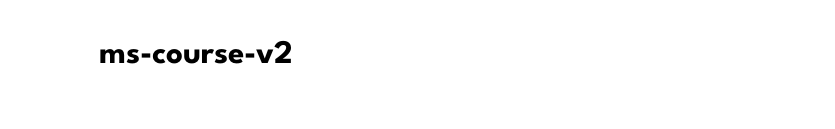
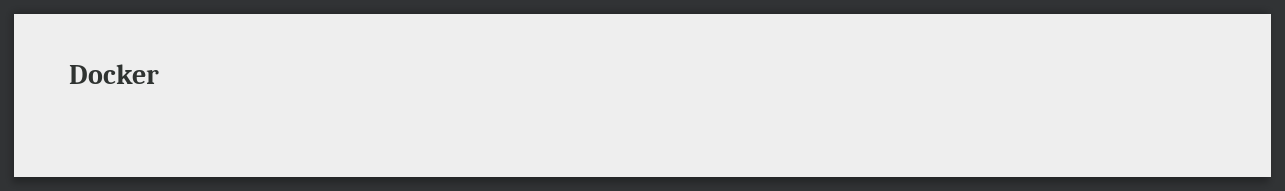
- ms-course-v2
+ Docker

